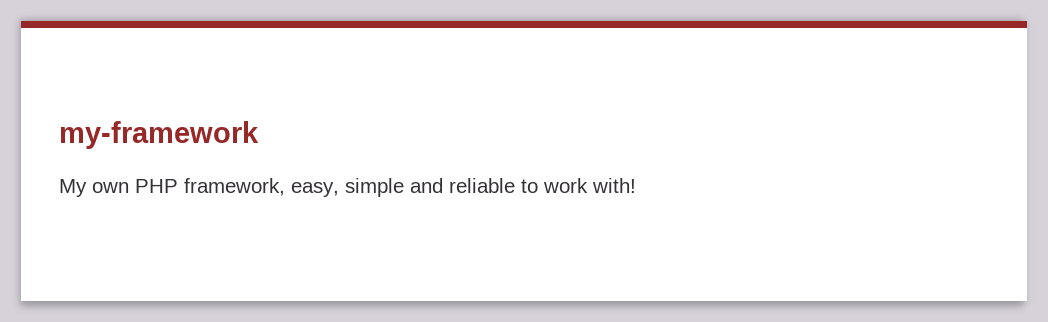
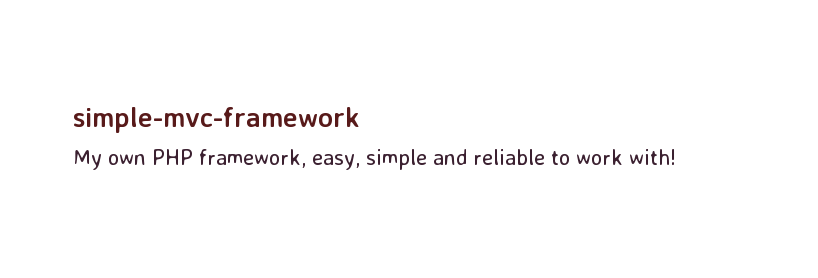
- my-framework
+ simple-mvc-framework

